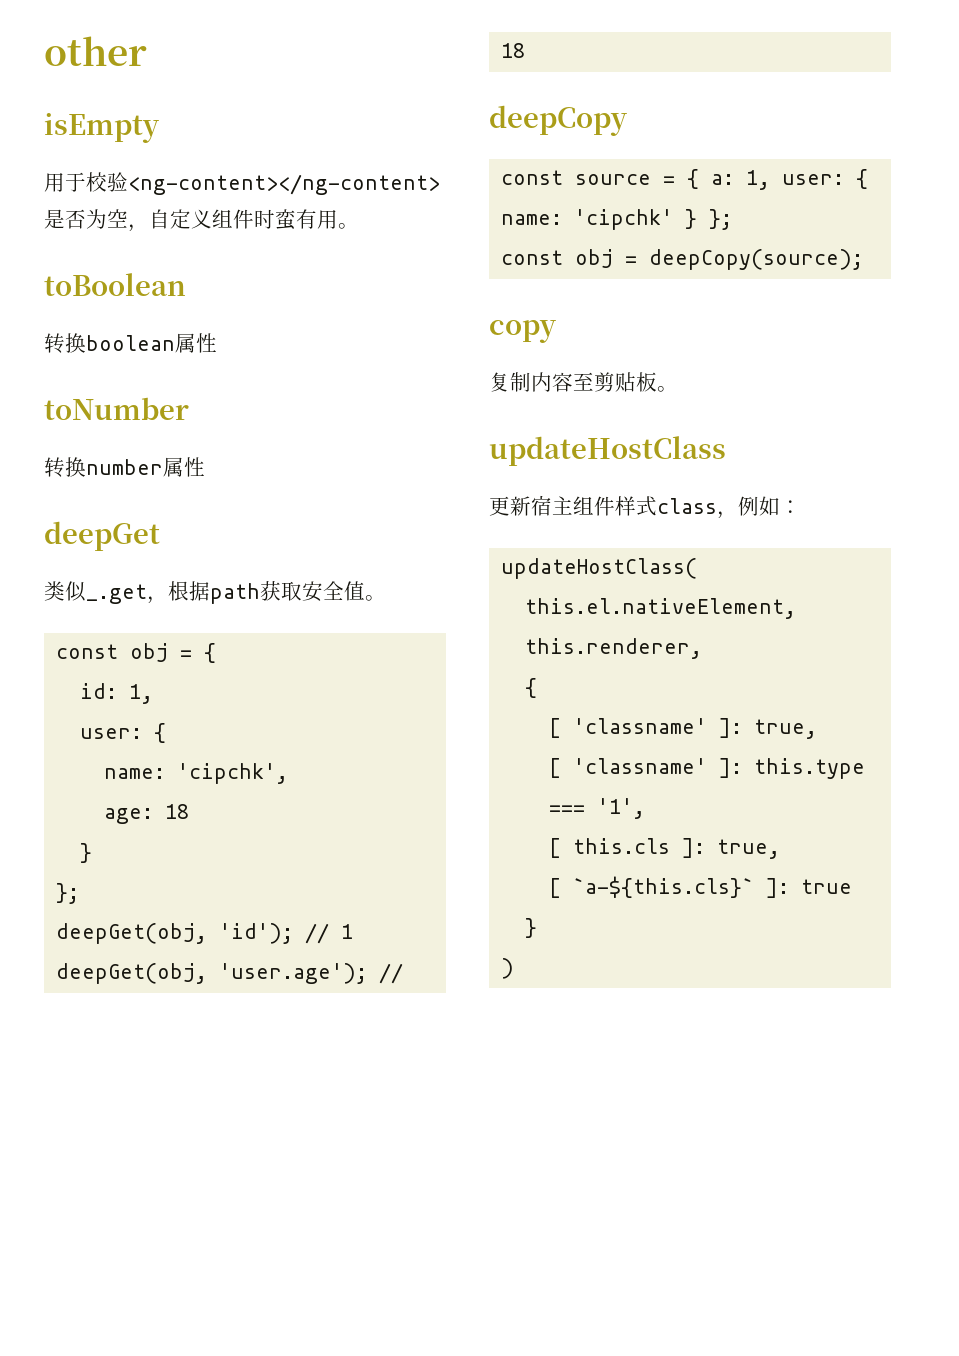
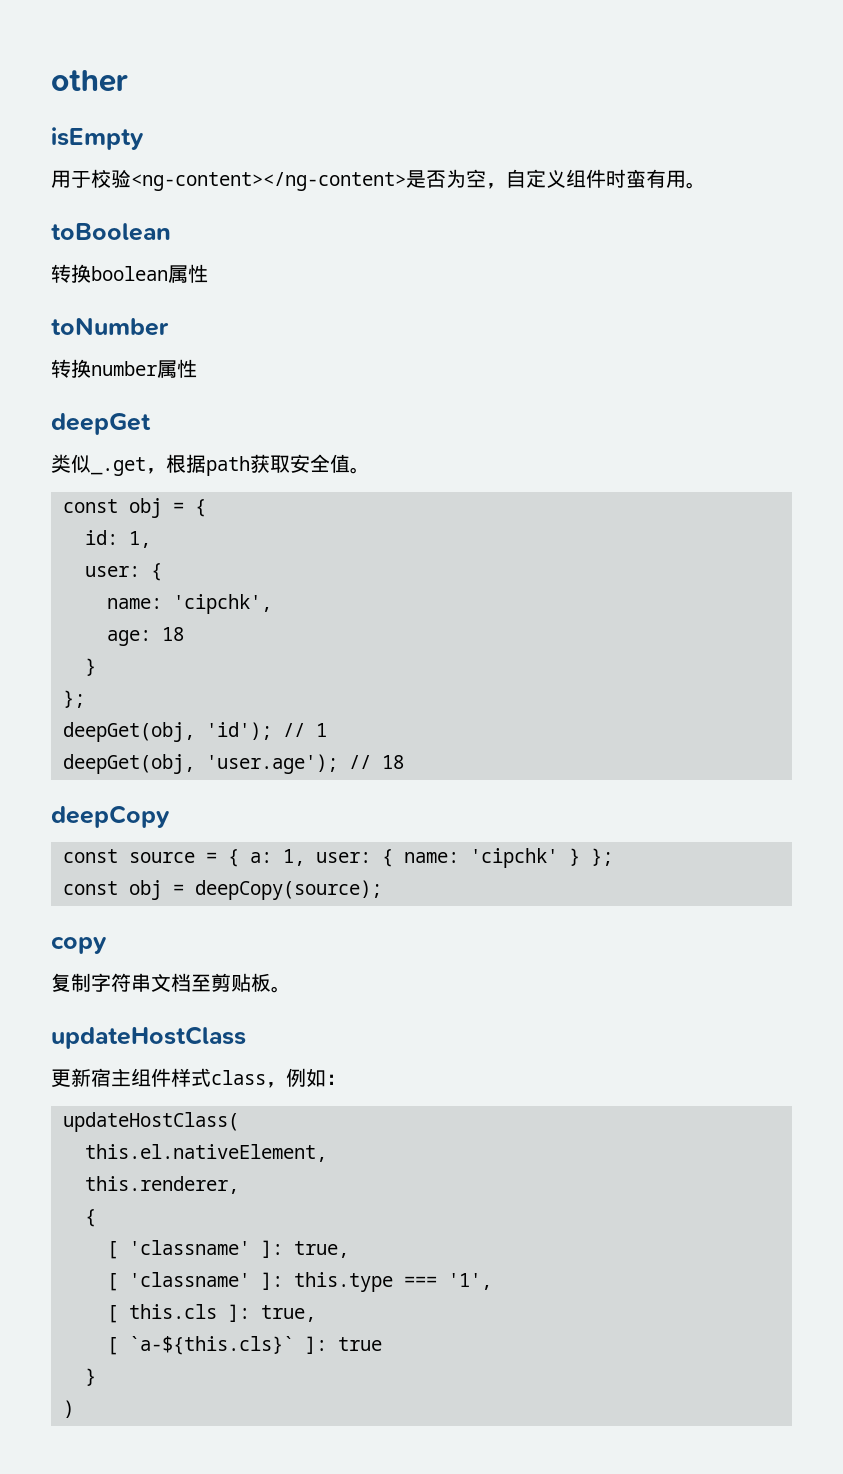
- 复制内容至剪贴板。
+ 复制字符串文档至剪贴板。

